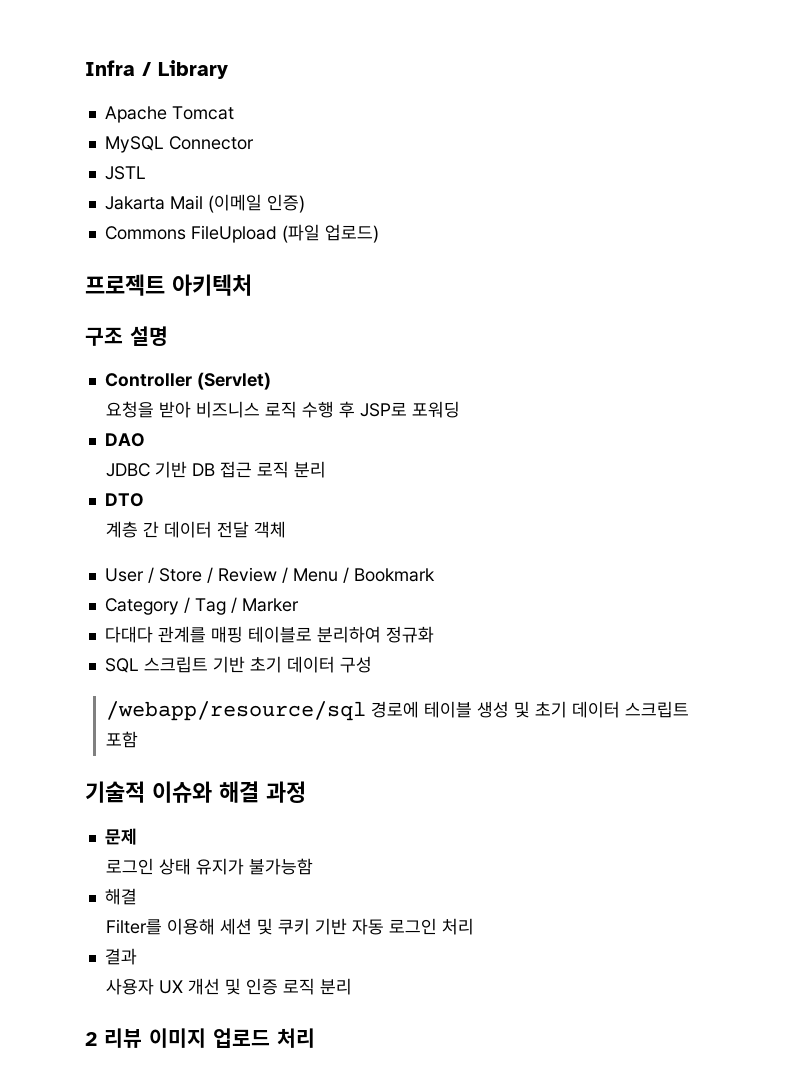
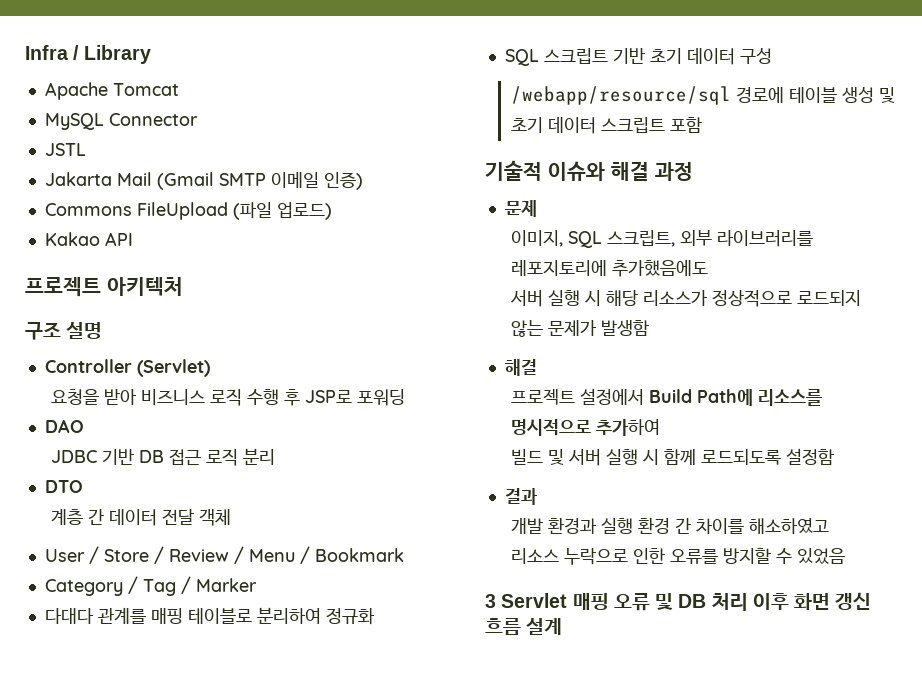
- Jakarta Mail (이메일 인증)
+ Jakarta Mail (Gmail SMTP 이메일 인증)
+ Kakao API
- 로그인 상태 유지가 불가능함
+ 이미지, SQL 스크립트, 외부 라이브러리를 레포지토리에 추가했음에도
+ 서버 실행 시 해당 리소스가 정상적으로 로드되지 않는 문제가 발생함
  해결
- Filter를 이용해 세션 및 쿠키 기반 자동 로그인 처리
+ 프로젝트 설정에서 Build Path에 리소스를 명시적으로 추가하여
+ 빌드 및 서버 실행 시 함께 로드되도록 설정함
  결과
- 사용자 UX 개선 및 인증 로직 분리
- 2 리뷰 이미지 업로드 처리
+ 개발 환경과 실행 환경 간 차이를 해소하였고
+ 리소스 누락으로 인한 오류를 방지할 수 있었음
+ 3 Servlet 매핑 오류 및 DB 처리 이후 화면 갱신 흐름 설계

